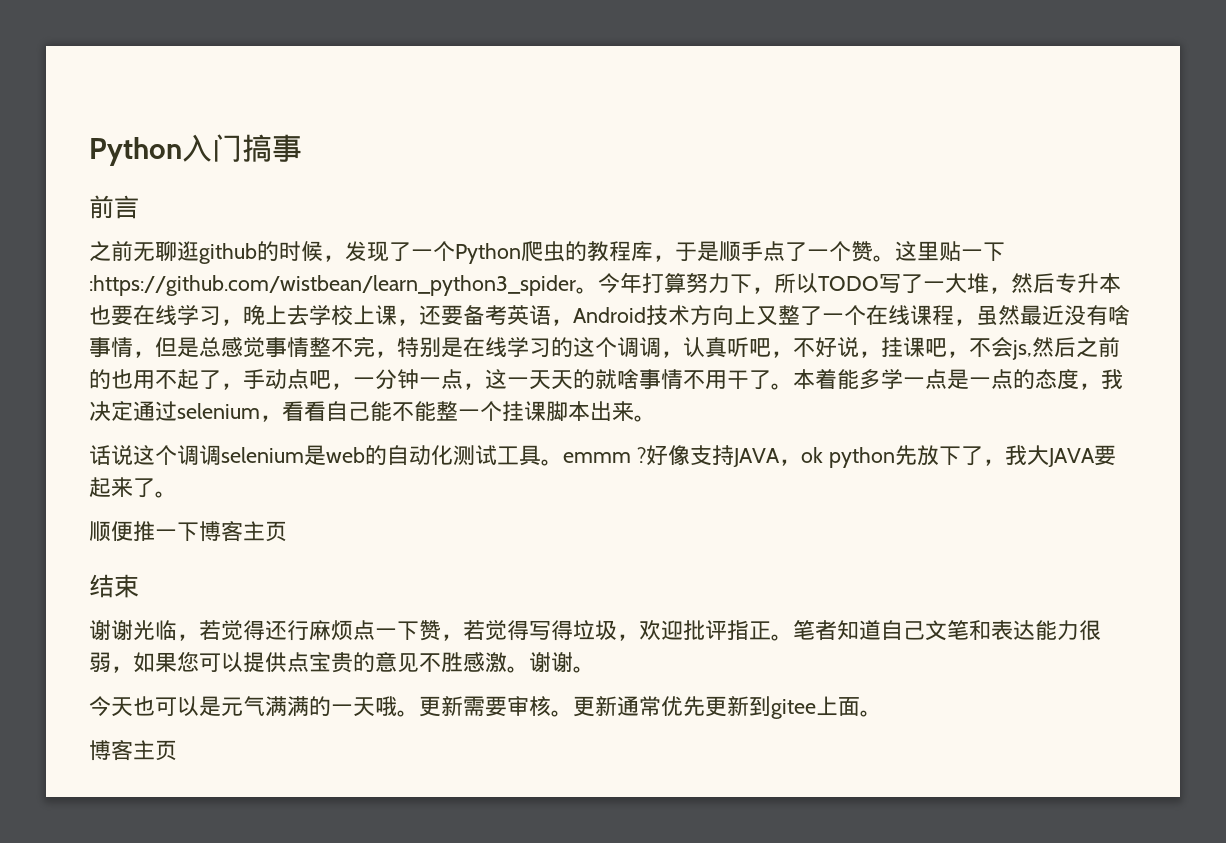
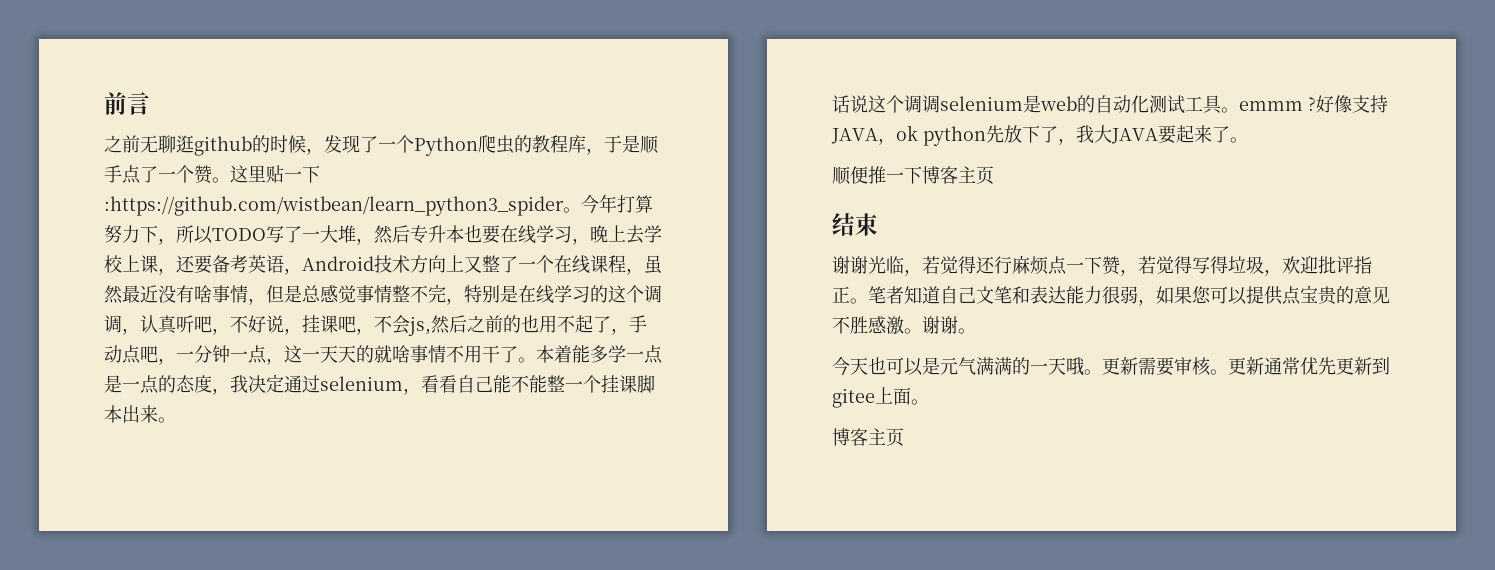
- Python入门搞事

